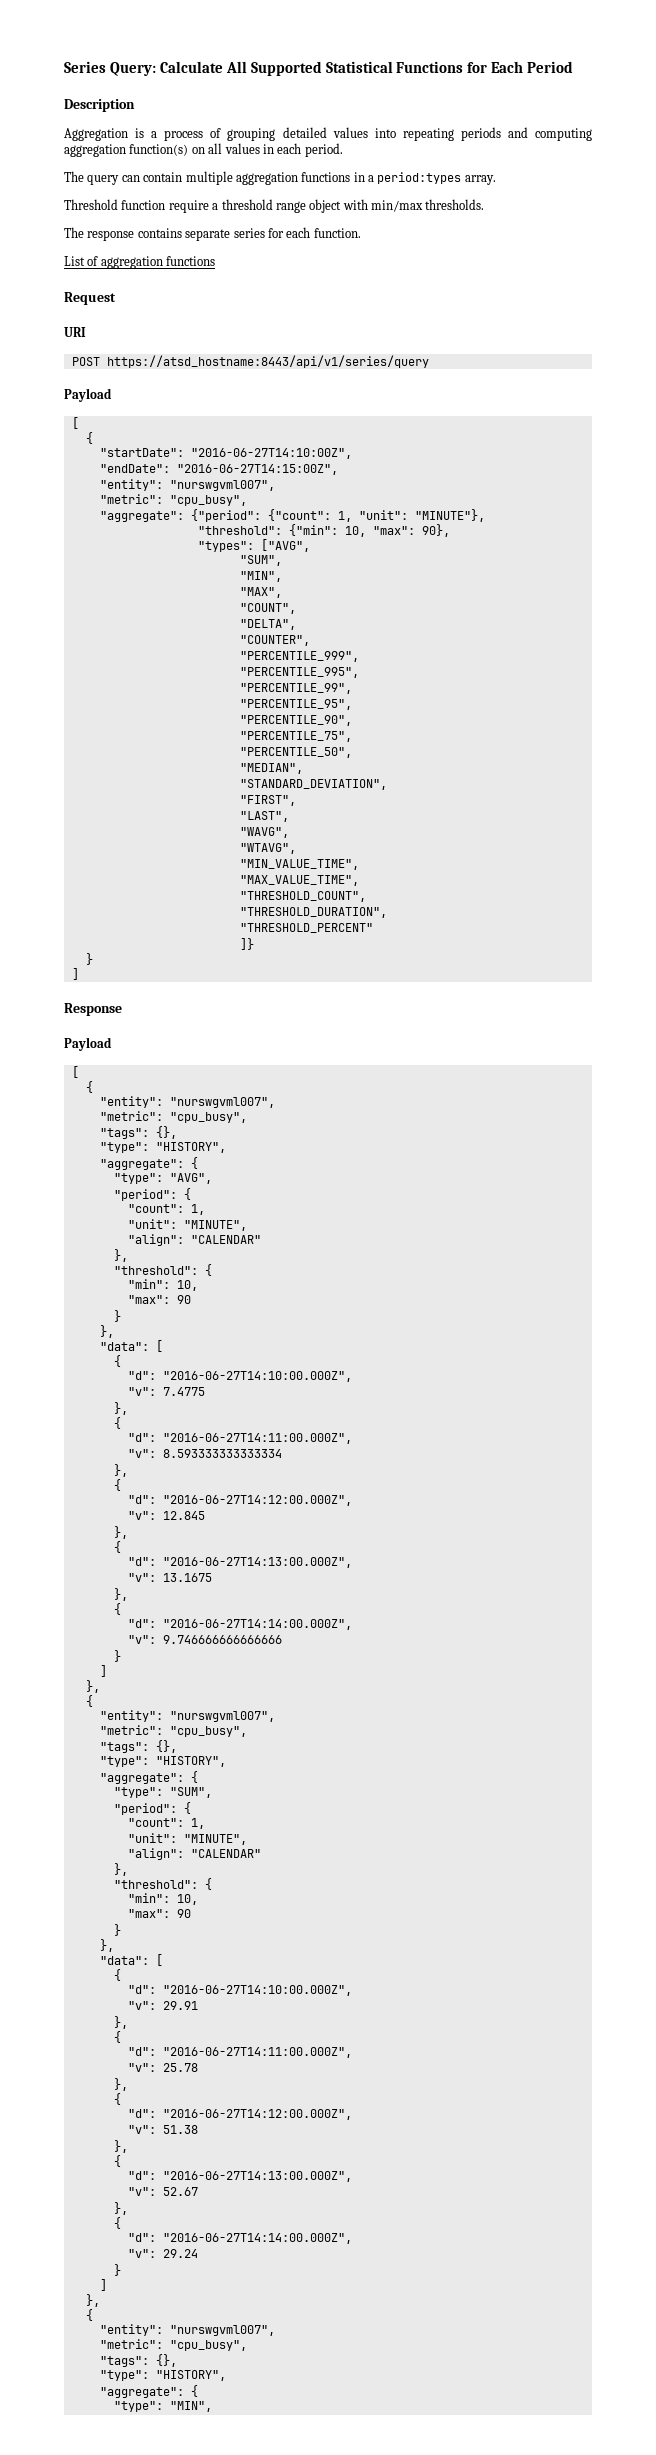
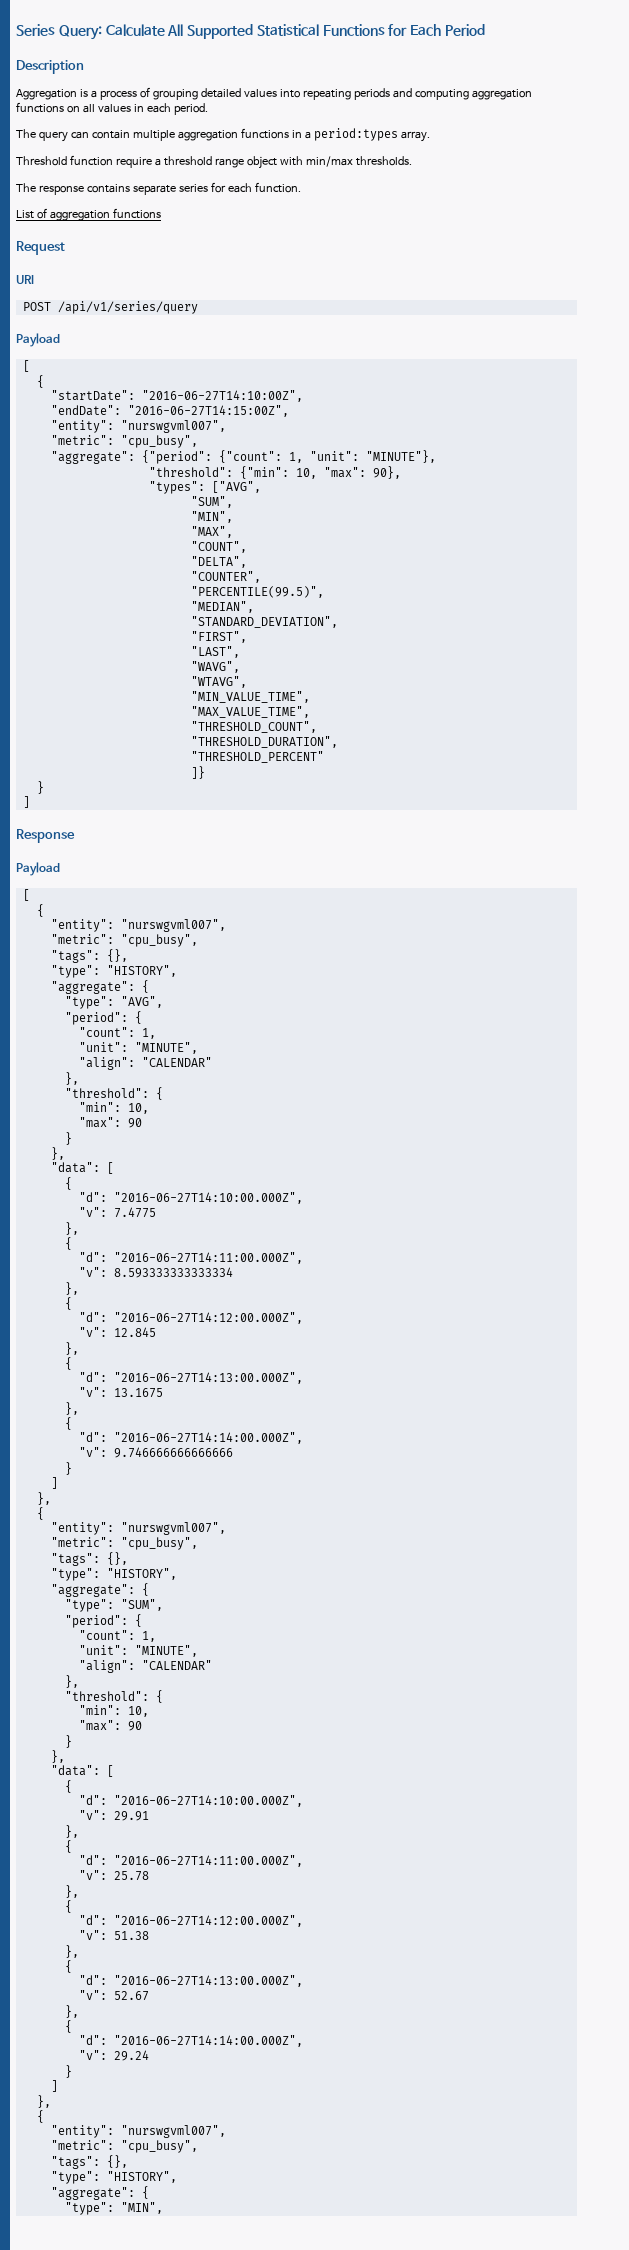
- Aggregation is a process of grouping detailed values into repeating periods and computing aggregation function(s) on all values in each period.
+ Aggregation is a process of grouping detailed values into repeating periods and computing aggregation functions on all values in each period.
- POST https://atsd_hostname:8443/api/v1/series/query
+ POST /api/v1/series/query
- "PERCENTILE_999",
- "PERCENTILE_995",
- "PERCENTILE_99",
- "PERCENTILE_95",
- "PERCENTILE_90",
- "PERCENTILE_75",
- "PERCENTILE_50",
+ "PERCENTILE(99.5)",

